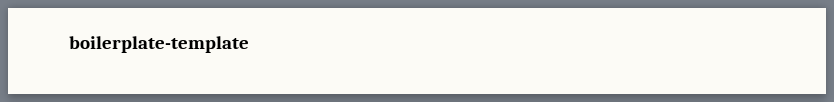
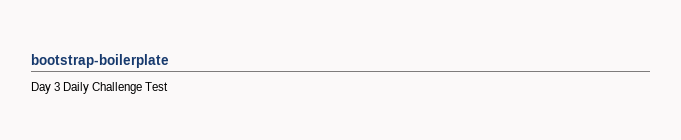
- boilerplate-template
+ bootstrap-boilerplate
+ Day 3 Daily Challenge Test

